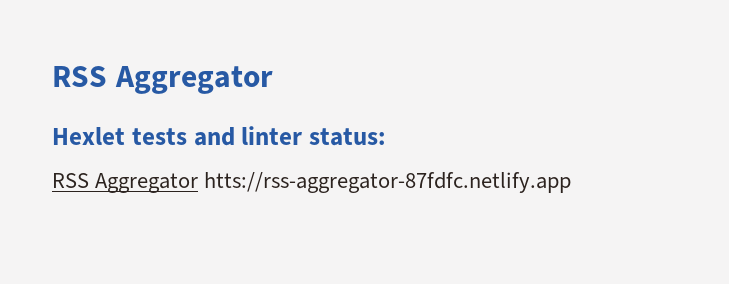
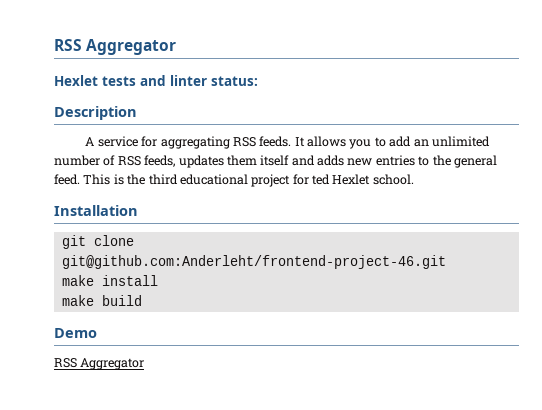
- RSS Aggregator htts://rss-aggregator-87fdfc.netlify.app
+ Description
+ A service for aggregating RSS feeds. It allows you to add an unlimited number of RSS feeds, updates them itself and adds new entries to the general feed. This is the third educational project for ted Hexlet school.
+ Installation
+ git clone git@github.com:Anderleht/frontend-project-46.git
+ make install
+ make build
+ Demo
+ RSS Aggregator

